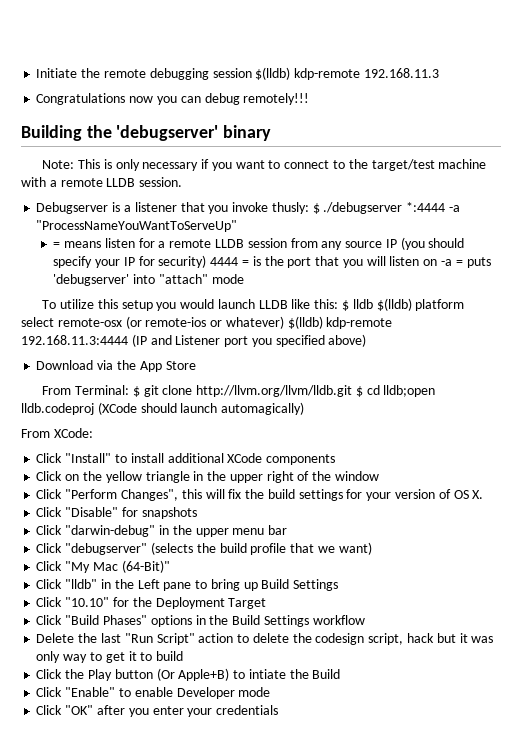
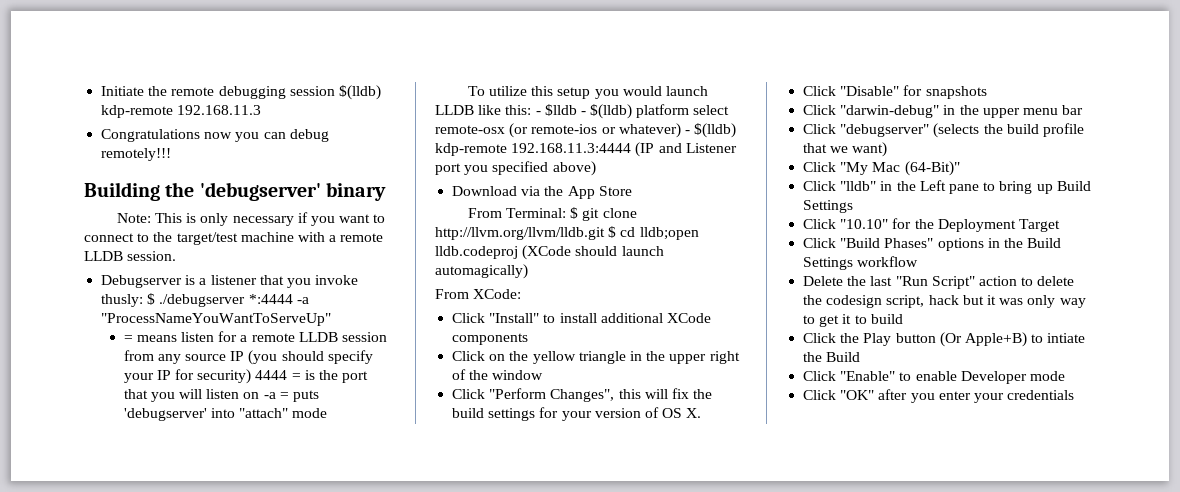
- To utilize this setup you would launch LLDB like this: $ lldb $(lldb) platform select remote-osx (or remote-ios or whatever) $(lldb) kdp-remote 192.168.11.3:4444 (IP and Listener port you specified above)
+ To utilize this setup you would launch LLDB like this: - $lldb - $(lldb) platform select remote-osx (or remote-ios or whatever) - $(lldb) kdp-remote 192.168.11.3:4444 (IP and Listener port you specified above)

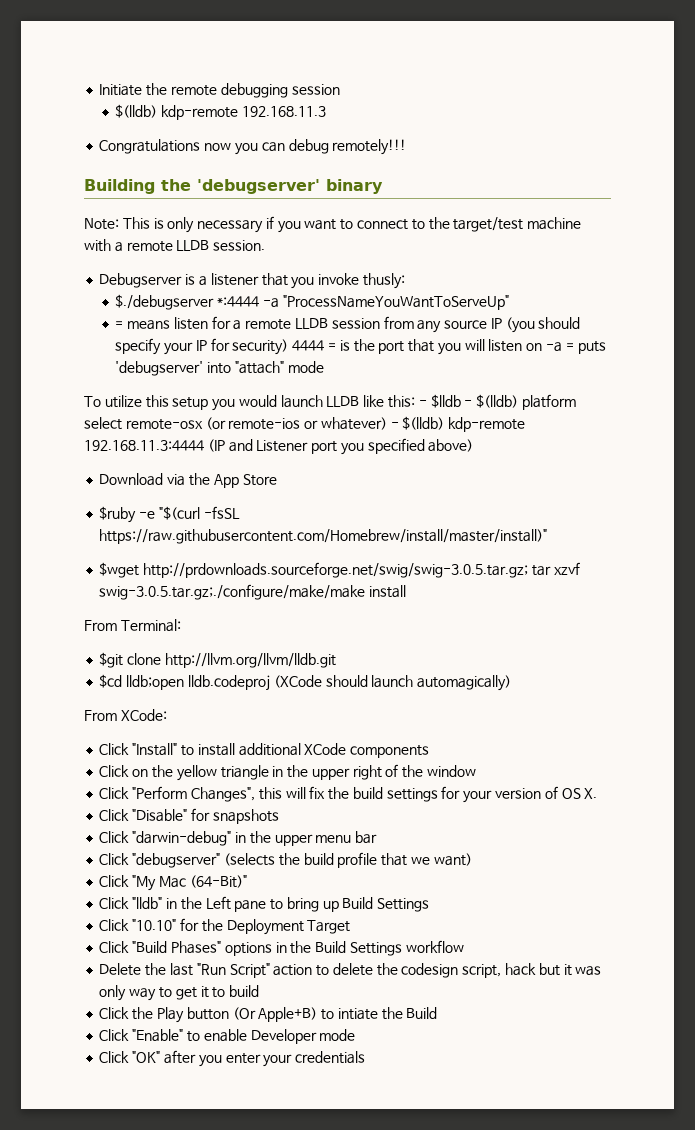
- Initiate the remote debugging session $(lldb) kdp-remote 192.168.11.3
+ Initiate the remote debugging session
+ $(lldb) kdp-remote 192.168.11.3
- Debugserver is a listener that you invoke thusly: $ ./debugserver *:4444 -a "ProcessNameYouWantToServeUp"
+ Debugserver is a listener that you invoke thusly:
+ $./debugserver *:4444 -a "ProcessNameYouWantToServeUp"
+ $ruby -e "$(curl -fsSL https://raw.githubusercontent.com/Homebrew/install/master/install)"
+ $wget http://prdownloads.sourceforge.net/swig/swig-3.0.5.tar.gz; tar xzvf swig-3.0.5.tar.gz;./configure/make/make install
- From Terminal: $ git clone http://llvm.org/llvm/lldb.git $ cd lldb;open lldb.codeproj (XCode should launch automagically)
+ From Terminal:
+ $git clone http://llvm.org/llvm/lldb.git
+ $cd lldb;open lldb.codeproj (XCode should launch automagically)

